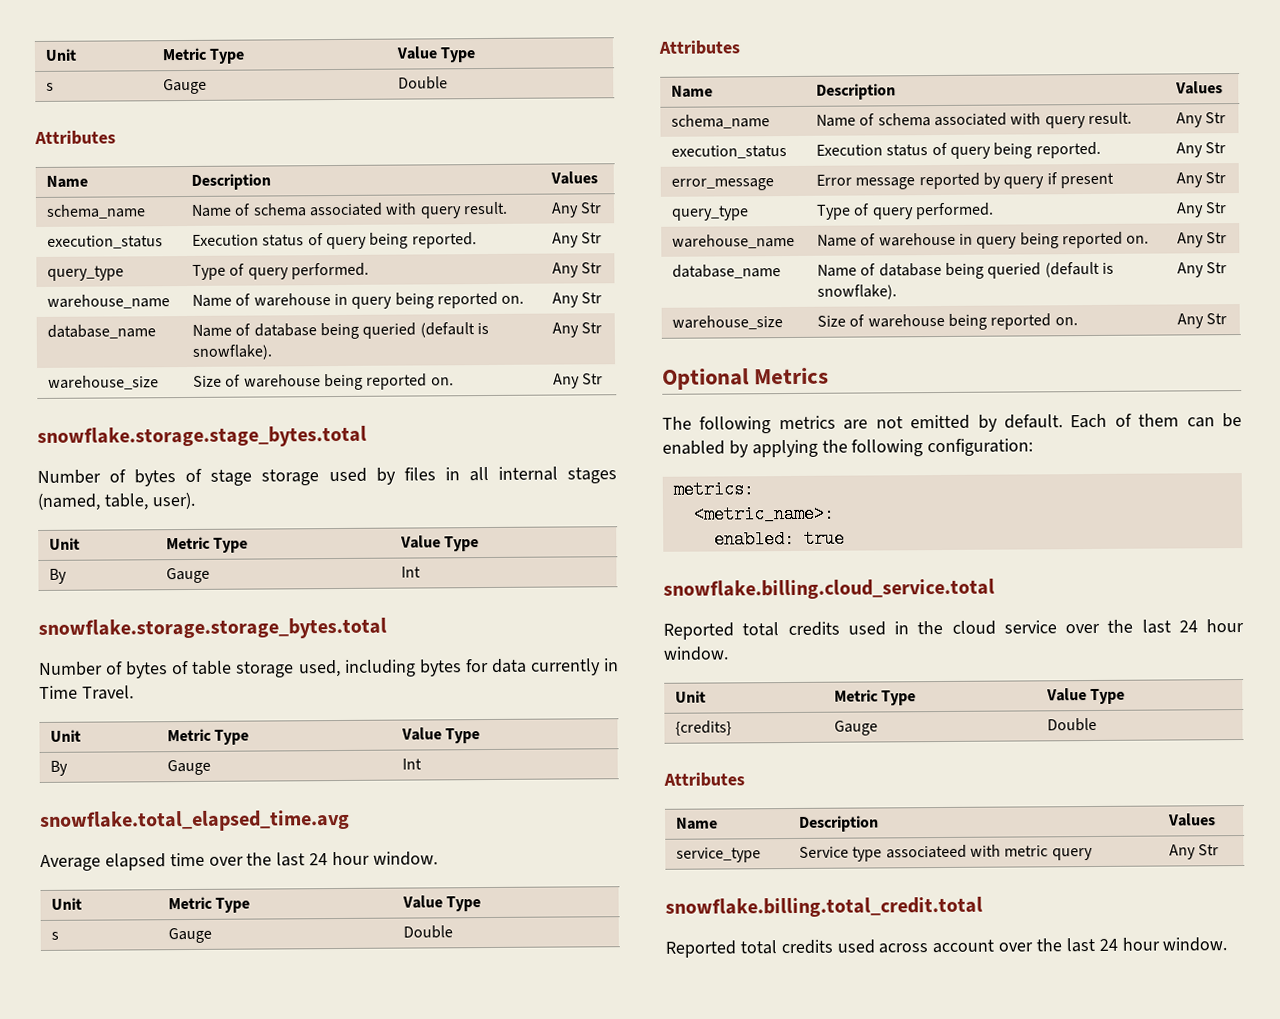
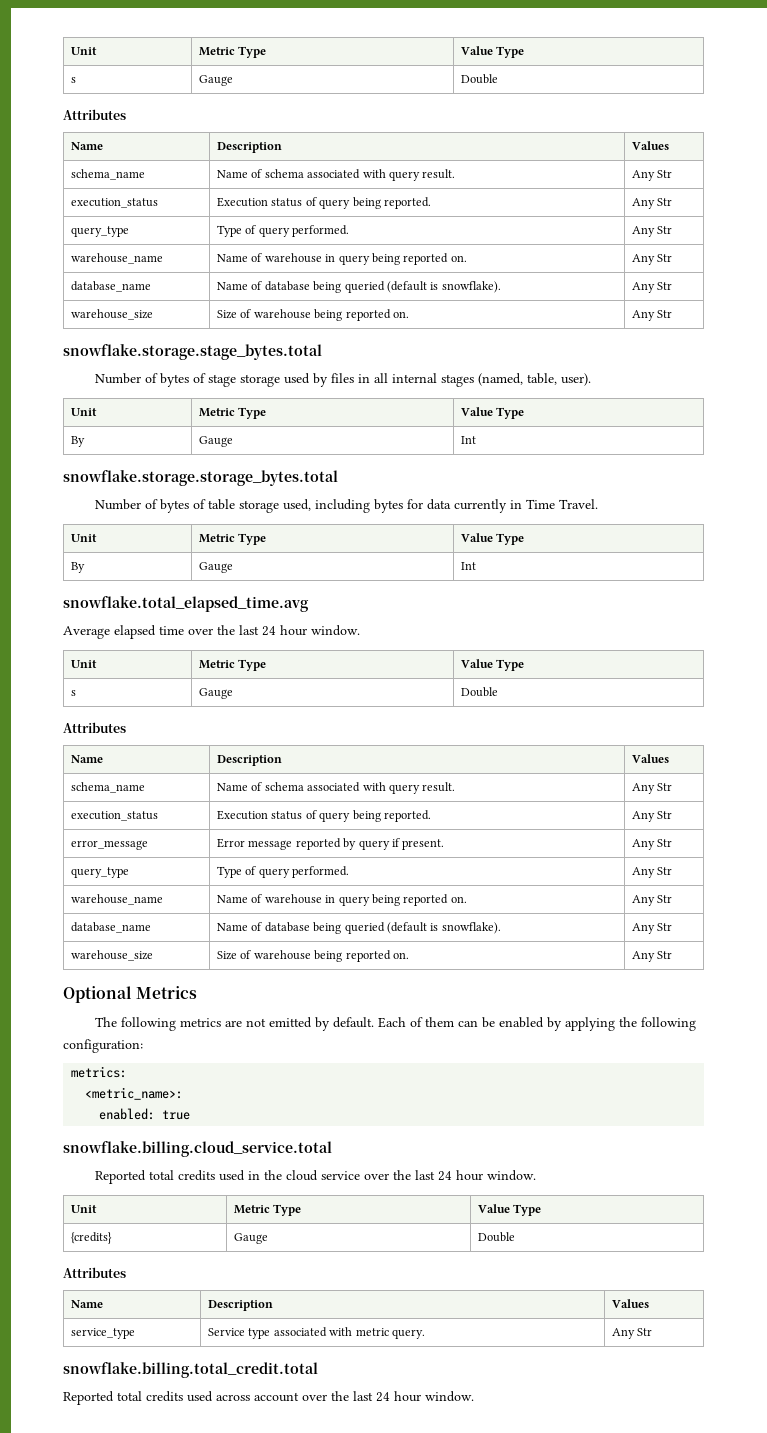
- error_message | Error message reported by query if present | Any Str
+ error_message | Error message reported by query if present. | Any Str
- service_type | Service type associateed with metric query | Any Str
+ service_type | Service type associated with metric query. | Any Str

